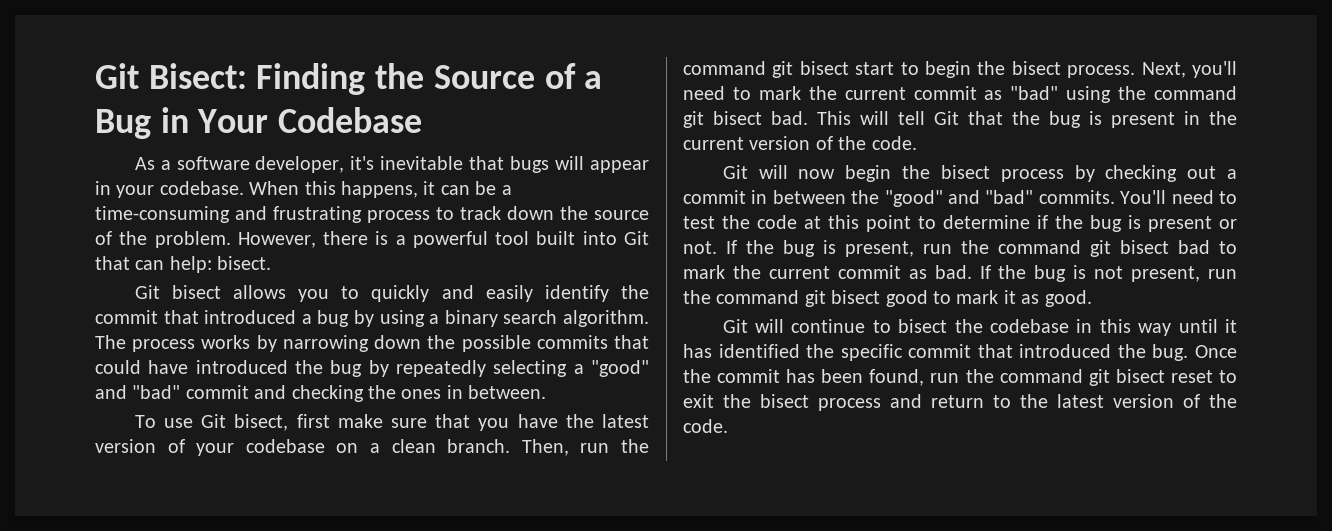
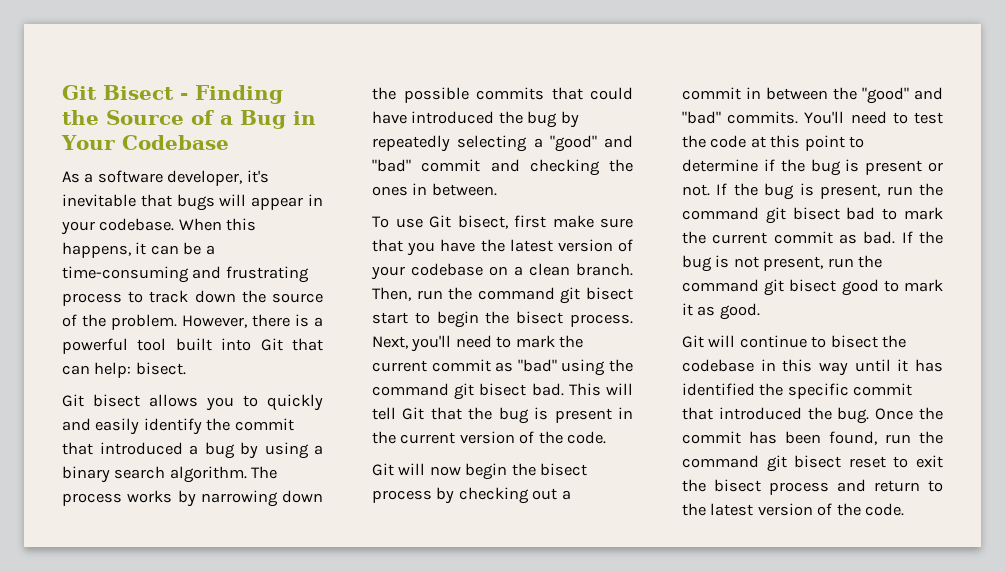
- Git Bisect: Finding the Source of a Bug in Your Codebase
+ Git Bisect - Finding the Source of a Bug in Your Codebase

